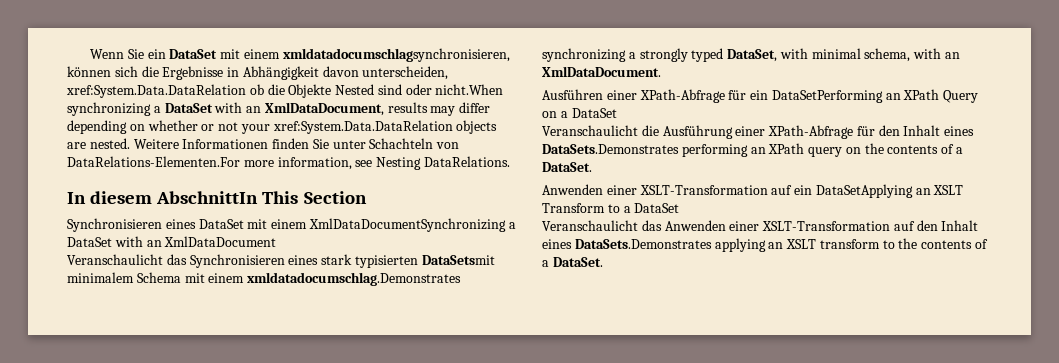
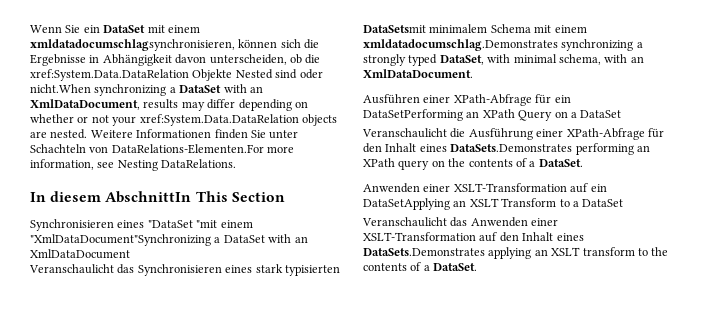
- Wenn Sie ein DataSet mit einem xmldatadocumschlagsynchronisieren, können sich die Ergebnisse in Abhängigkeit davon unterscheiden, xref:System.Data.DataRelation ob die Objekte Nested sind oder nicht.When synchronizing a DataSet with an XmlDataDocument, results may differ depending on whether or not your xref:System.Data.DataRelation objects are nested.
+ Wenn Sie ein DataSet mit einem xmldatadocumschlagsynchronisieren, können sich die Ergebnisse in Abhängigkeit davon unterscheiden, ob die xref:System.Data.DataRelation Objekte Nested sind oder nicht.When synchronizing a DataSet with an XmlDataDocument, results may differ depending on whether or not your xref:System.Data.DataRelation objects are nested.
- Synchronisieren eines DataSet mit einem XmlDataDocumentSynchronizing a DataSet with an XmlDataDocument
+ Synchronisieren eines "DataSet "mit einem "XmlDataDocument"Synchronizing a DataSet with an XmlDataDocument

